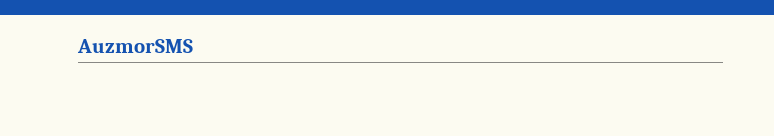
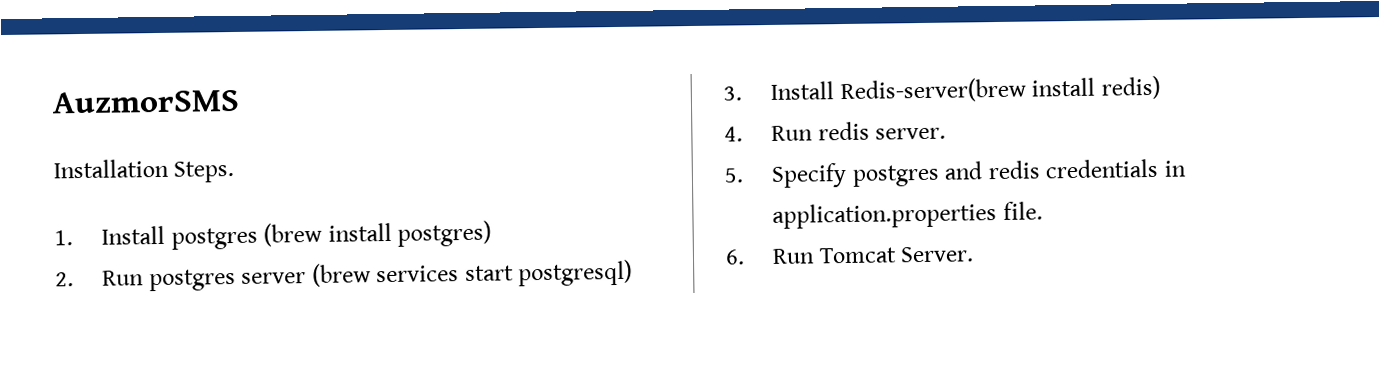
+ Installation Steps.
+ 1. Install postgres (brew install postgres)
+ 2. Run postgres server (brew services start postgresql)
+ 3. Install Redis-server(brew install redis)
+ 4. Run redis server.
+ 5. Specify postgres and redis credentials in application.properties file.
+ 6. Run Tomcat Server.

